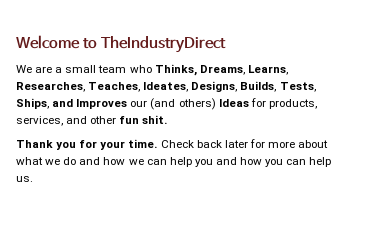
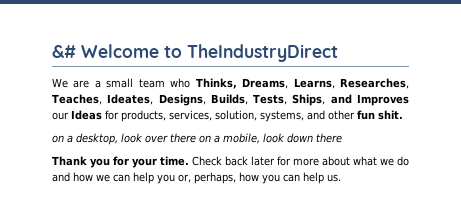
- Welcome to TheIndustryDirect
+ &# Welcome to TheIndustryDirect
- We are a small team who Thinks, Dreams, Learns, Researches, Teaches, Ideates, Designs, Builds, Tests, Ships, and Improves our (and others) Ideas for products, services, and other fun shit.
+ We are a small team who Thinks, Dreams, Learns, Researches, Teaches, Ideates, Designs, Builds, Tests, Ships, and Improves our Ideas for products, services, solution, systems, and other fun shit.
+ on a desktop, look over there on a mobile, look down there
- Check back later for more about what we do and how we can help you and how you can help us.
+ Check back later for more about what we do and how we can help you or, perhaps, how you can help us.

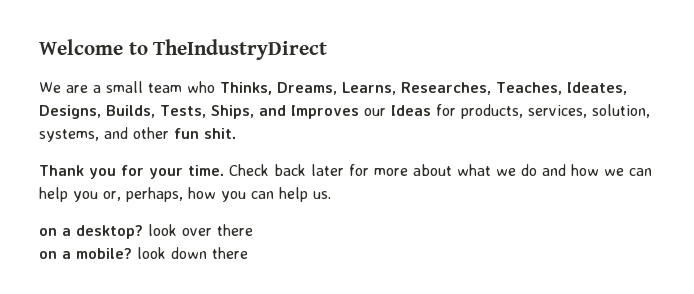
- &# Welcome to TheIndustryDirect
+ Welcome to TheIndustryDirect
- on a desktop, look over there on a mobile, look down there
+ on a desktop? look over there
+ on a mobile? look down there

